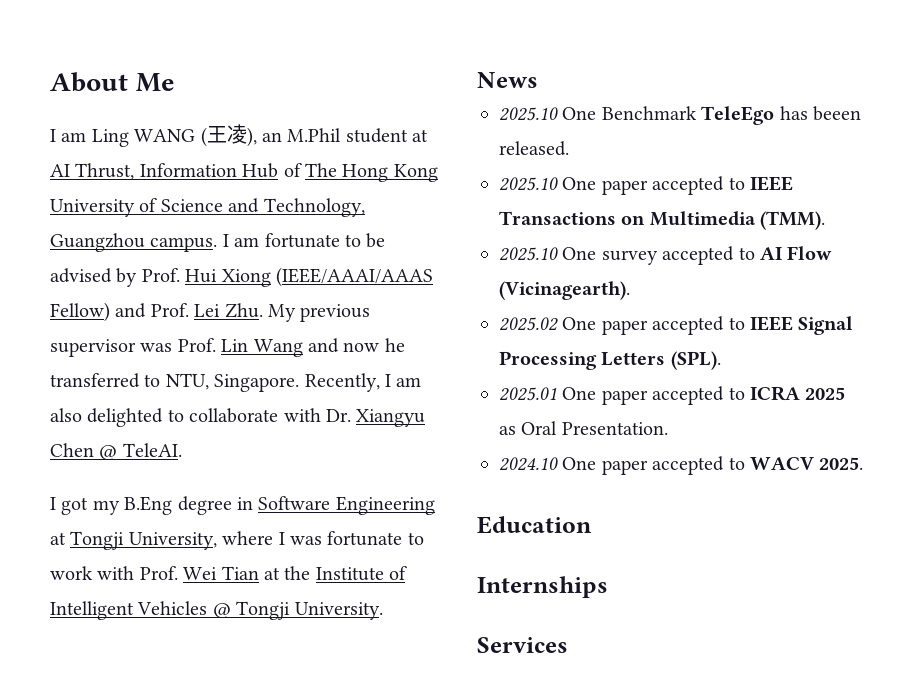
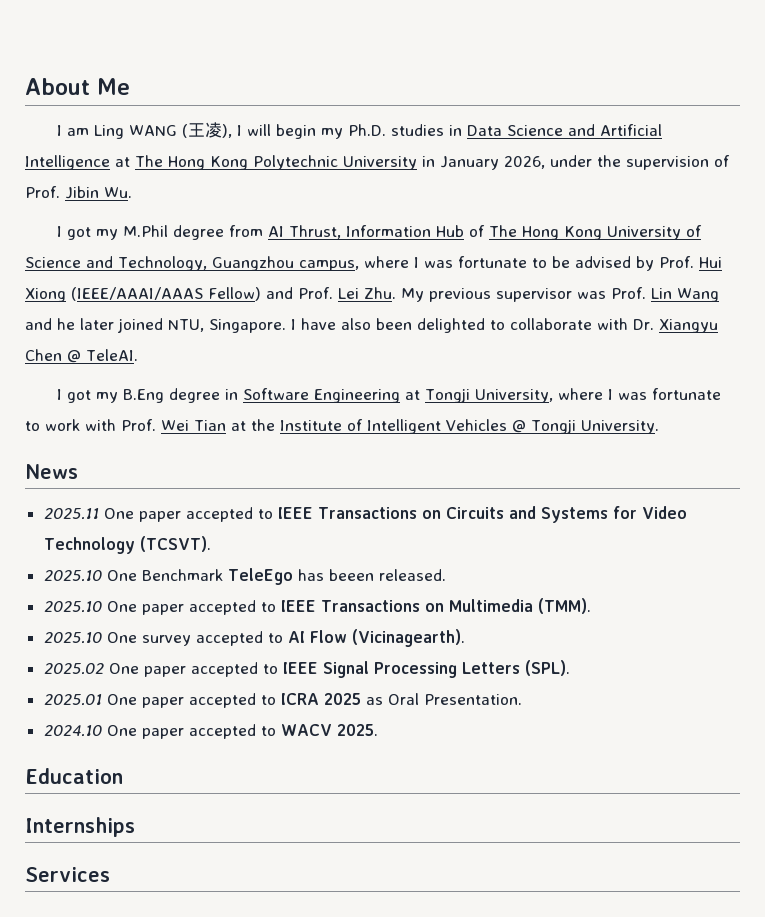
- I am Ling WANG (王凌), an M.Phil student at AI Thrust, Information Hub of The Hong Kong University of Science and Technology, Guangzhou campus. I am fortunate to be advised by Prof. Hui Xiong (IEEE/AAAI/AAAS Fellow) and Prof. Lei Zhu. My previous supervisor was Prof. Lin Wang and now he transferred to NTU, Singapore. Recently, I am also delighted to collaborate with Dr. Xiangyu Chen @ TeleAI.
+ I am Ling WANG (王凌), I will begin my Ph.D. studies in Data Science and Artificial Intelligence at The Hong Kong Polytechnic University in January 2026, under the supervision of Prof. Jibin Wu.
+ I got my M.Phil degree from AI Thrust, Information Hub of The Hong Kong University of Science and Technology, Guangzhou campus, where I was fortunate to be advised by Prof. Hui Xiong (IEEE/AAAI/AAAS Fellow) and Prof. Lei Zhu. My previous supervisor was Prof. Lin Wang and he later joined NTU, Singapore. I have also been delighted to collaborate with Dr. Xiangyu Chen @ TeleAI.
+ 2025.11 One paper accepted to IEEE Transactions on Circuits and Systems for Video Technology (TCSVT).

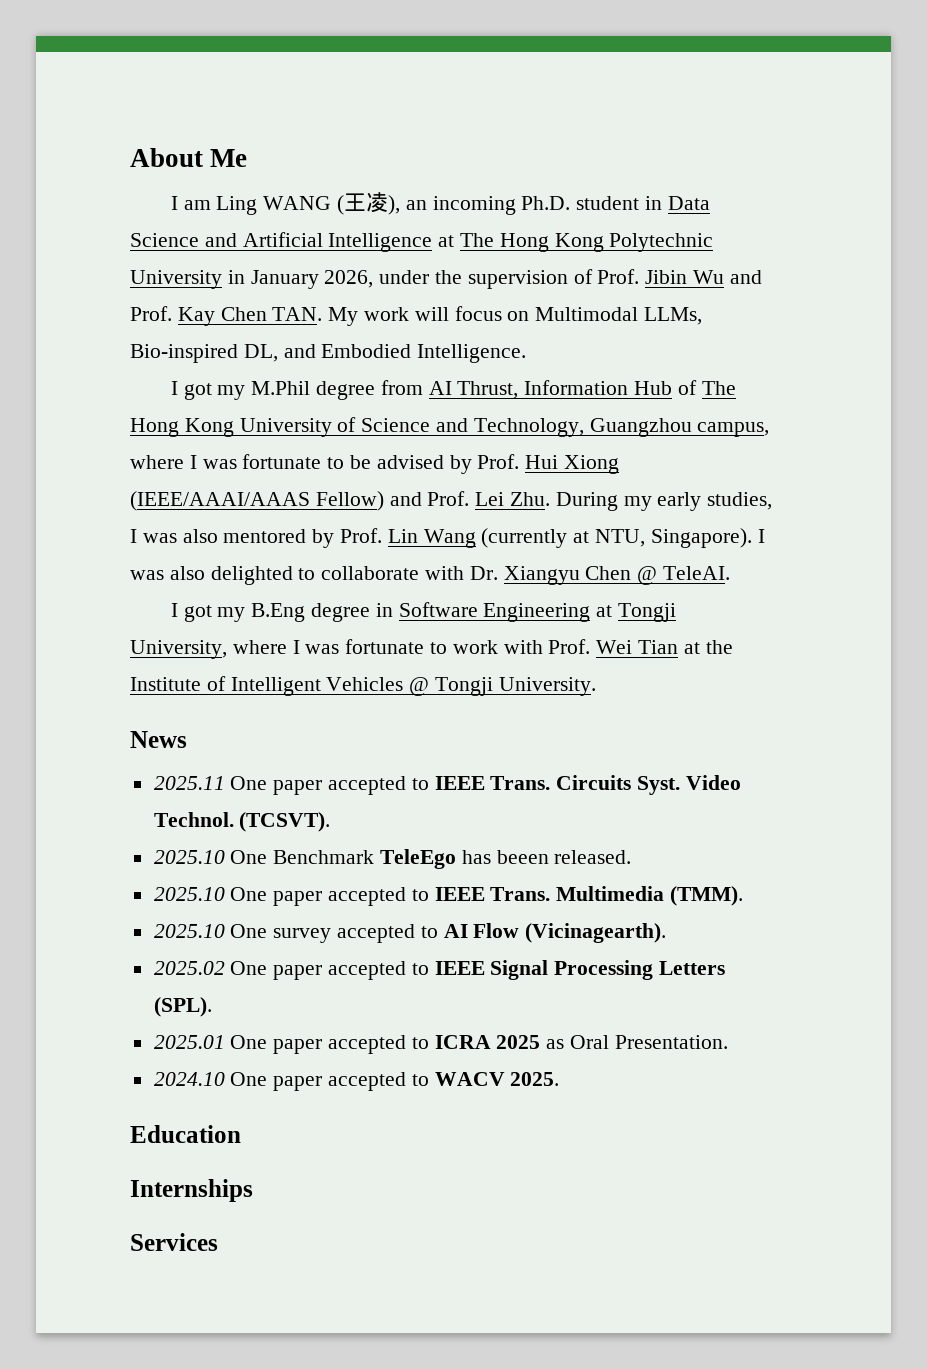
- I am Ling WANG (王凌), I will begin my Ph.D. studies in Data Science and Artificial Intelligence at The Hong Kong Polytechnic University in January 2026, under the supervision of Prof. Jibin Wu.
+ I am Ling WANG (王凌), an incoming Ph.D. student in Data Science and Artificial Intelligence at The Hong Kong Polytechnic University in January 2026, under the supervision of Prof. Jibin Wu and Prof. Kay Chen TAN. My work will focus on Multimodal LLMs, Bio-inspired DL, and Embodied Intelligence.
- I got my M.Phil degree from AI Thrust, Information Hub of The Hong Kong University of Science and Technology, Guangzhou campus, where I was fortunate to be advised by Prof. Hui Xiong (IEEE/AAAI/AAAS Fellow) and Prof. Lei Zhu. My previous supervisor was Prof. Lin Wang and he later joined NTU, Singapore. I have also been delighted to collaborate with Dr. Xiangyu Chen @ TeleAI.
+ I got my M.Phil degree from AI Thrust, Information Hub of The Hong Kong University of Science and Technology, Guangzhou campus, where I was fortunate to be advised by Prof. Hui Xiong (IEEE/AAAI/AAAS Fellow) and Prof. Lei Zhu. During my early studies, I was also mentored by Prof. Lin Wang (currently at NTU, Singapore). I was also delighted to collaborate with Dr. Xiangyu Chen @ TeleAI.
- 2025.11 One paper accepted to IEEE Transactions on Circuits and Systems for Video Technology (TCSVT).
+ 2025.11 One paper accepted to IEEE Trans. Circuits Syst. Video Technol. (TCSVT).
- 2025.10 One paper accepted to IEEE Transactions on Multimedia (TMM).
+ 2025.10 One paper accepted to IEEE Trans. Multimedia (TMM).

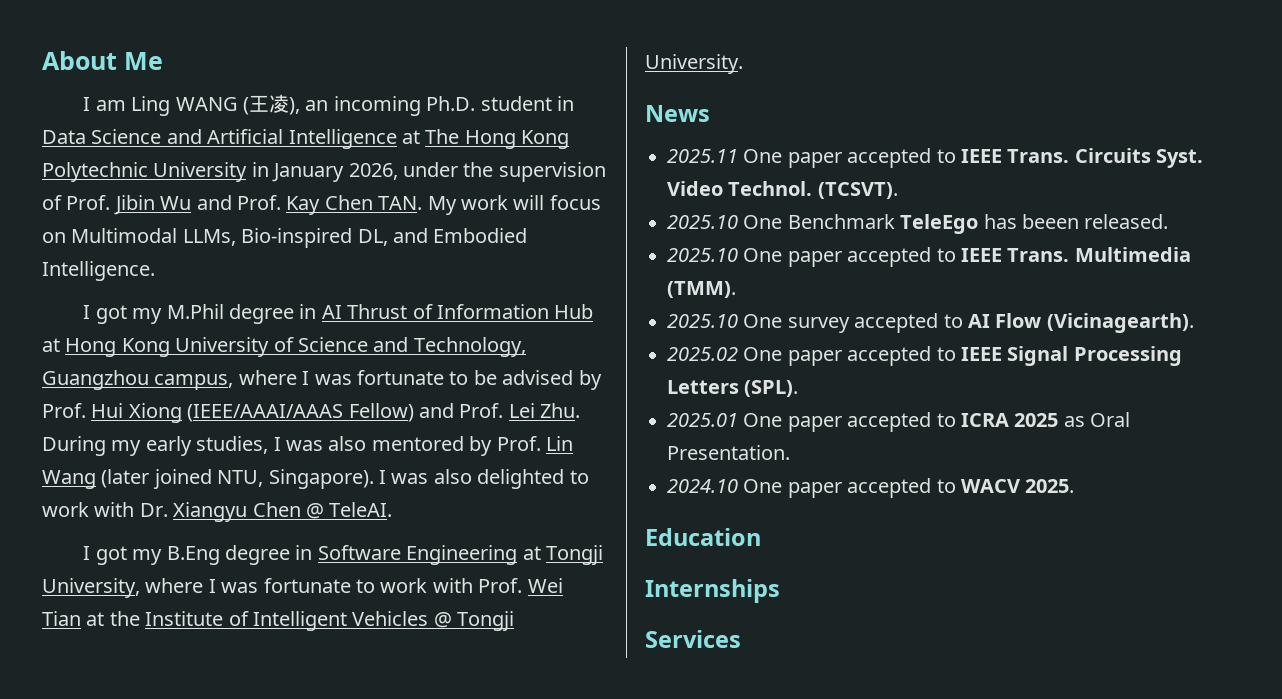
- I got my M.Phil degree from AI Thrust, Information Hub of The Hong Kong University of Science and Technology, Guangzhou campus, where I was fortunate to be advised by Prof. Hui Xiong (IEEE/AAAI/AAAS Fellow) and Prof. Lei Zhu. During my early studies, I was also mentored by Prof. Lin Wang (currently at NTU, Singapore).
+ I got my M.Phil degree in AI Thrust of Information Hub at Hong Kong University of Science and Technology, Guangzhou campus, where I was fortunate to be advised by Prof. Hui Xiong (IEEE/AAAI/AAAS Fellow) and Prof. Lei Zhu. During my early studies, I was also mentored by Prof. Lin Wang (later joined NTU, Singapore).
- I was also delighted to collaborate with Dr. Xiangyu Chen @ TeleAI.
+ I was also delighted to work with Dr. Xiangyu Chen @ TeleAI.

